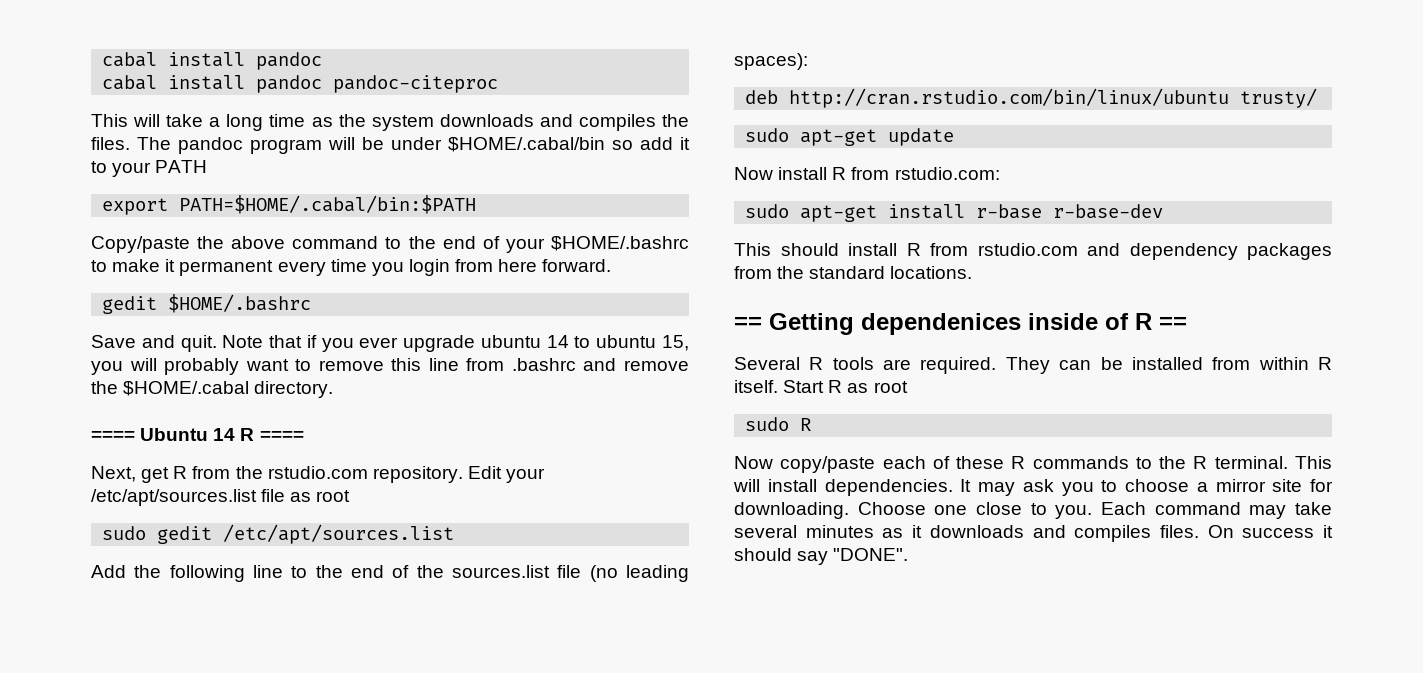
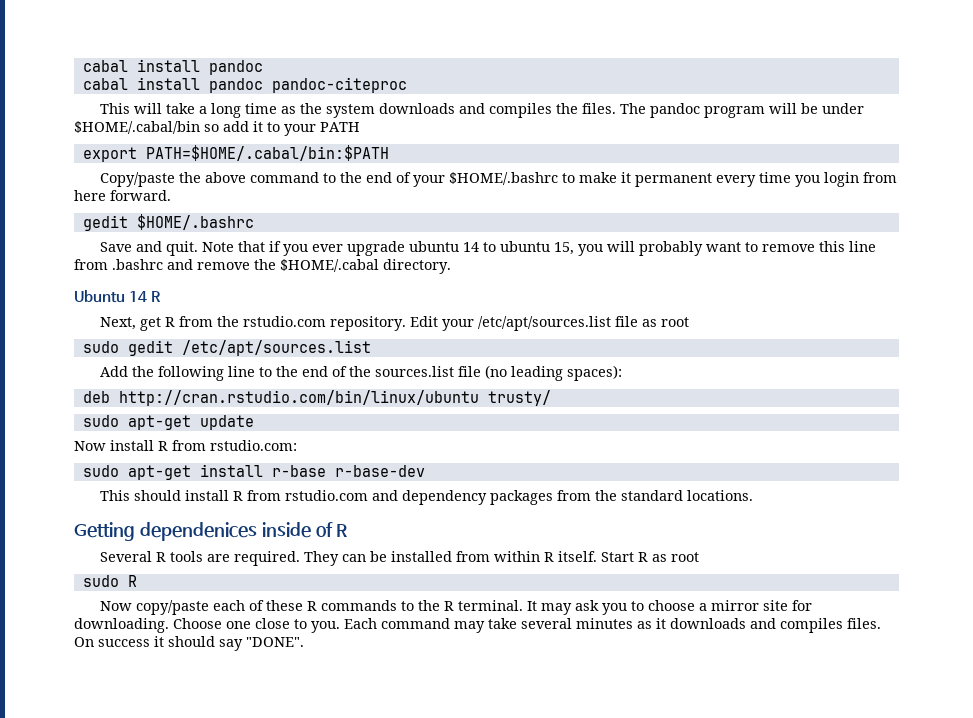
- ==== Ubuntu 14 R ====
+ Ubuntu 14 R
- == Getting dependenices inside of R ==
+ Getting dependenices inside of R
- This will install dependencies.

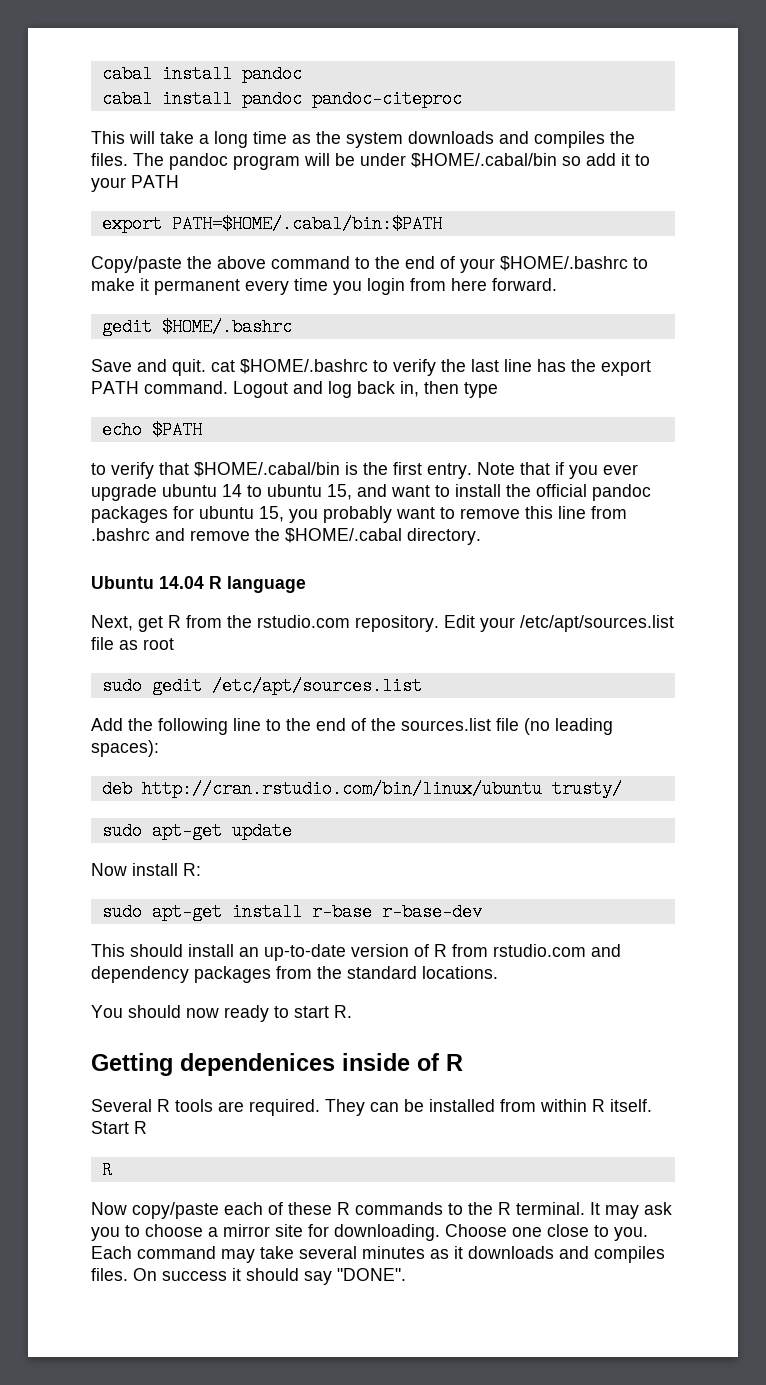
- Save and quit.
+ Save and quit. cat $HOME/.bashrc to verify the last line has the export PATH command. Logout and log back in, then type
+ echo $PATH
+ to verify that $HOME/.cabal/bin is the first entry.
- Note that if you ever upgrade ubuntu 14 to ubuntu 15, you will probably want to remove this line from .bashrc and remove the $HOME/.cabal directory.
+ Note that if you ever upgrade ubuntu 14 to ubuntu 15, and want to install the official pandoc packages for ubuntu 15, you probably want to remove this line from .bashrc and remove the $HOME/.cabal directory.
- Ubuntu 14 R
+ Ubuntu 14.04 R language
- Now install R from rstudio.com:
+ Now install R:
- This should install R from rstudio.com and dependency packages from the standard locations.
+ This should install an up-to-date version of R from rstudio.com and dependency packages from the standard locations.
+ You should now ready to start R.
- Start R as root
- sudo R
+ Start R
+ R

